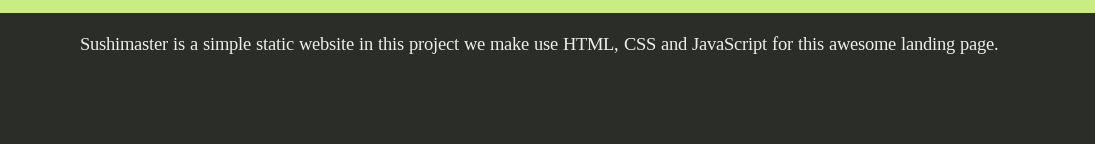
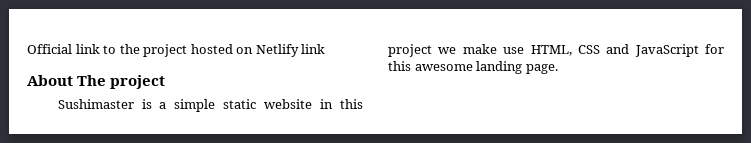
+ Official link to the project hosted on Netlify link
+ About The project

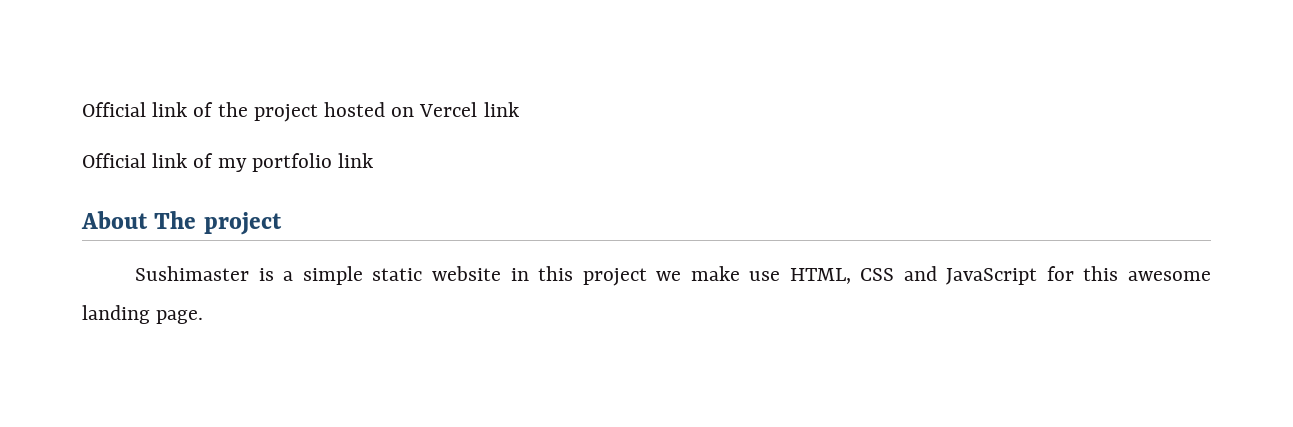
- Official link to the project hosted on Netlify link
+ Official link of the project hosted on Vercel link
+ Official link of my portfolio link

